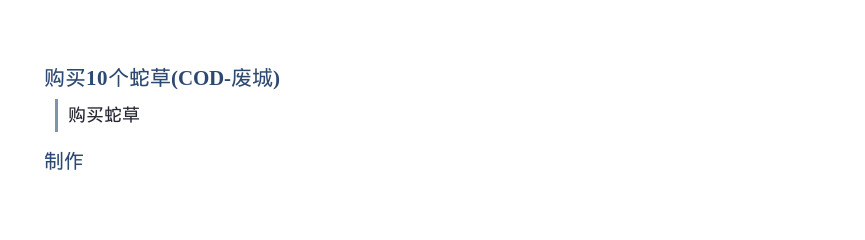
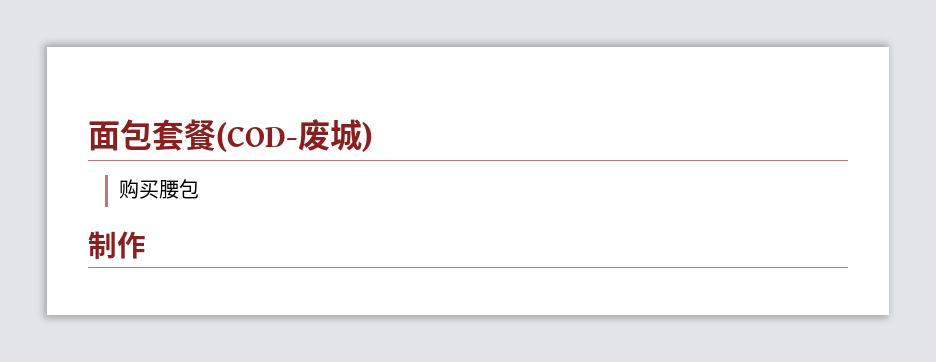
- 购买10个蛇草(COD-废城)
+ 面包套餐(COD-废城)
- 购买蛇草
+ 购买腰包

